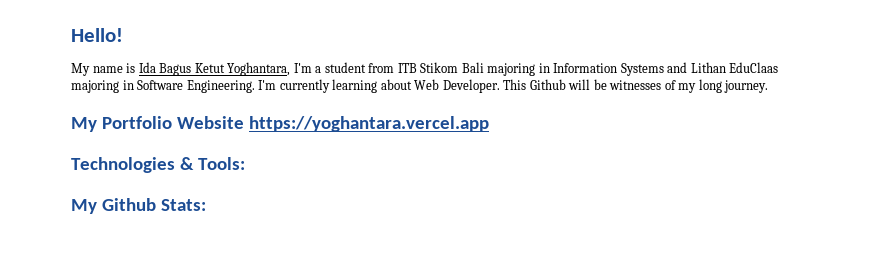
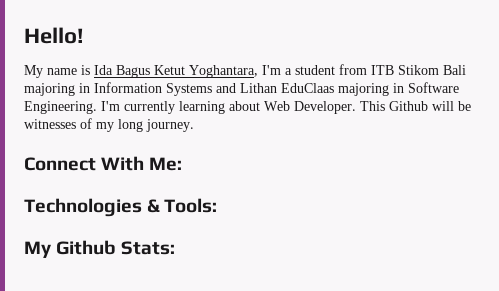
- My Portfolio Website https://yoghantara.vercel.app
+ Connect With Me:

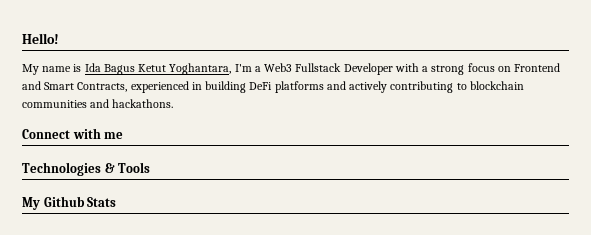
- My name is Ida Bagus Ketut Yoghantara, I'm a student from ITB Stikom Bali majoring in Information Systems and Lithan EduClaas majoring in Software Engineering. I'm currently learning about Web Developer. This Github will be witnesses of my long journey.
+ My name is Ida Bagus Ketut Yoghantara, I'm a Web3 Fullstack Developer with a strong focus on Frontend and Smart Contracts, experienced in building DeFi platforms and actively contributing to blockchain communities and hackathons.
- Connect With Me:
+ Connect with me
- Technologies & Tools:
+ Technologies & Tools
- My Github Stats:
+ My Github Stats

